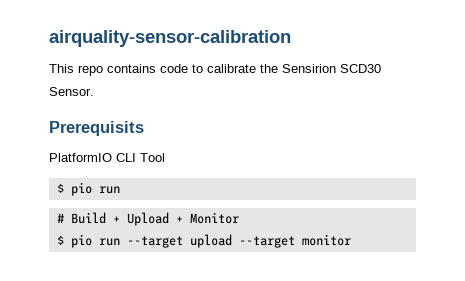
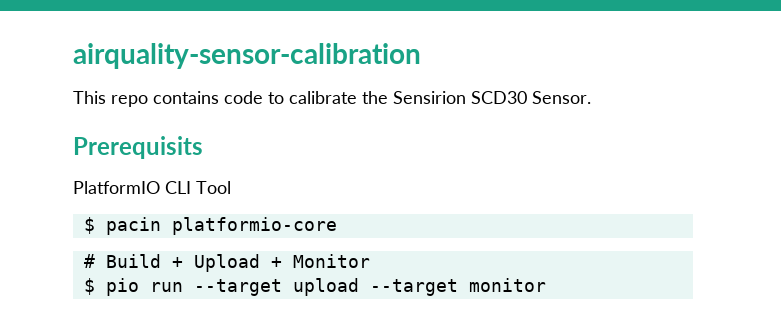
  PlatformIO CLI Tool
- $ pio run
+ $ pacin platformio-core

